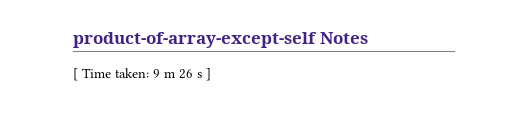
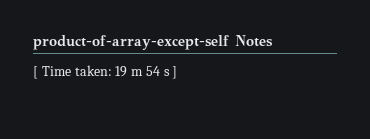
- [ Time taken: 9 m 26 s ]
+ [ Time taken: 19 m 54 s ]

